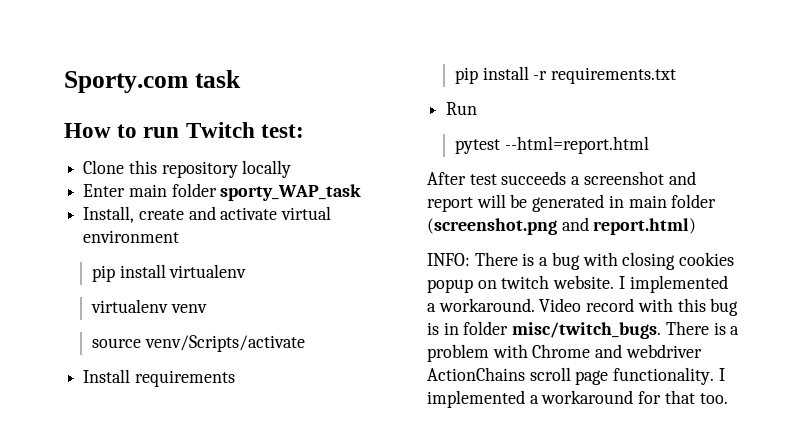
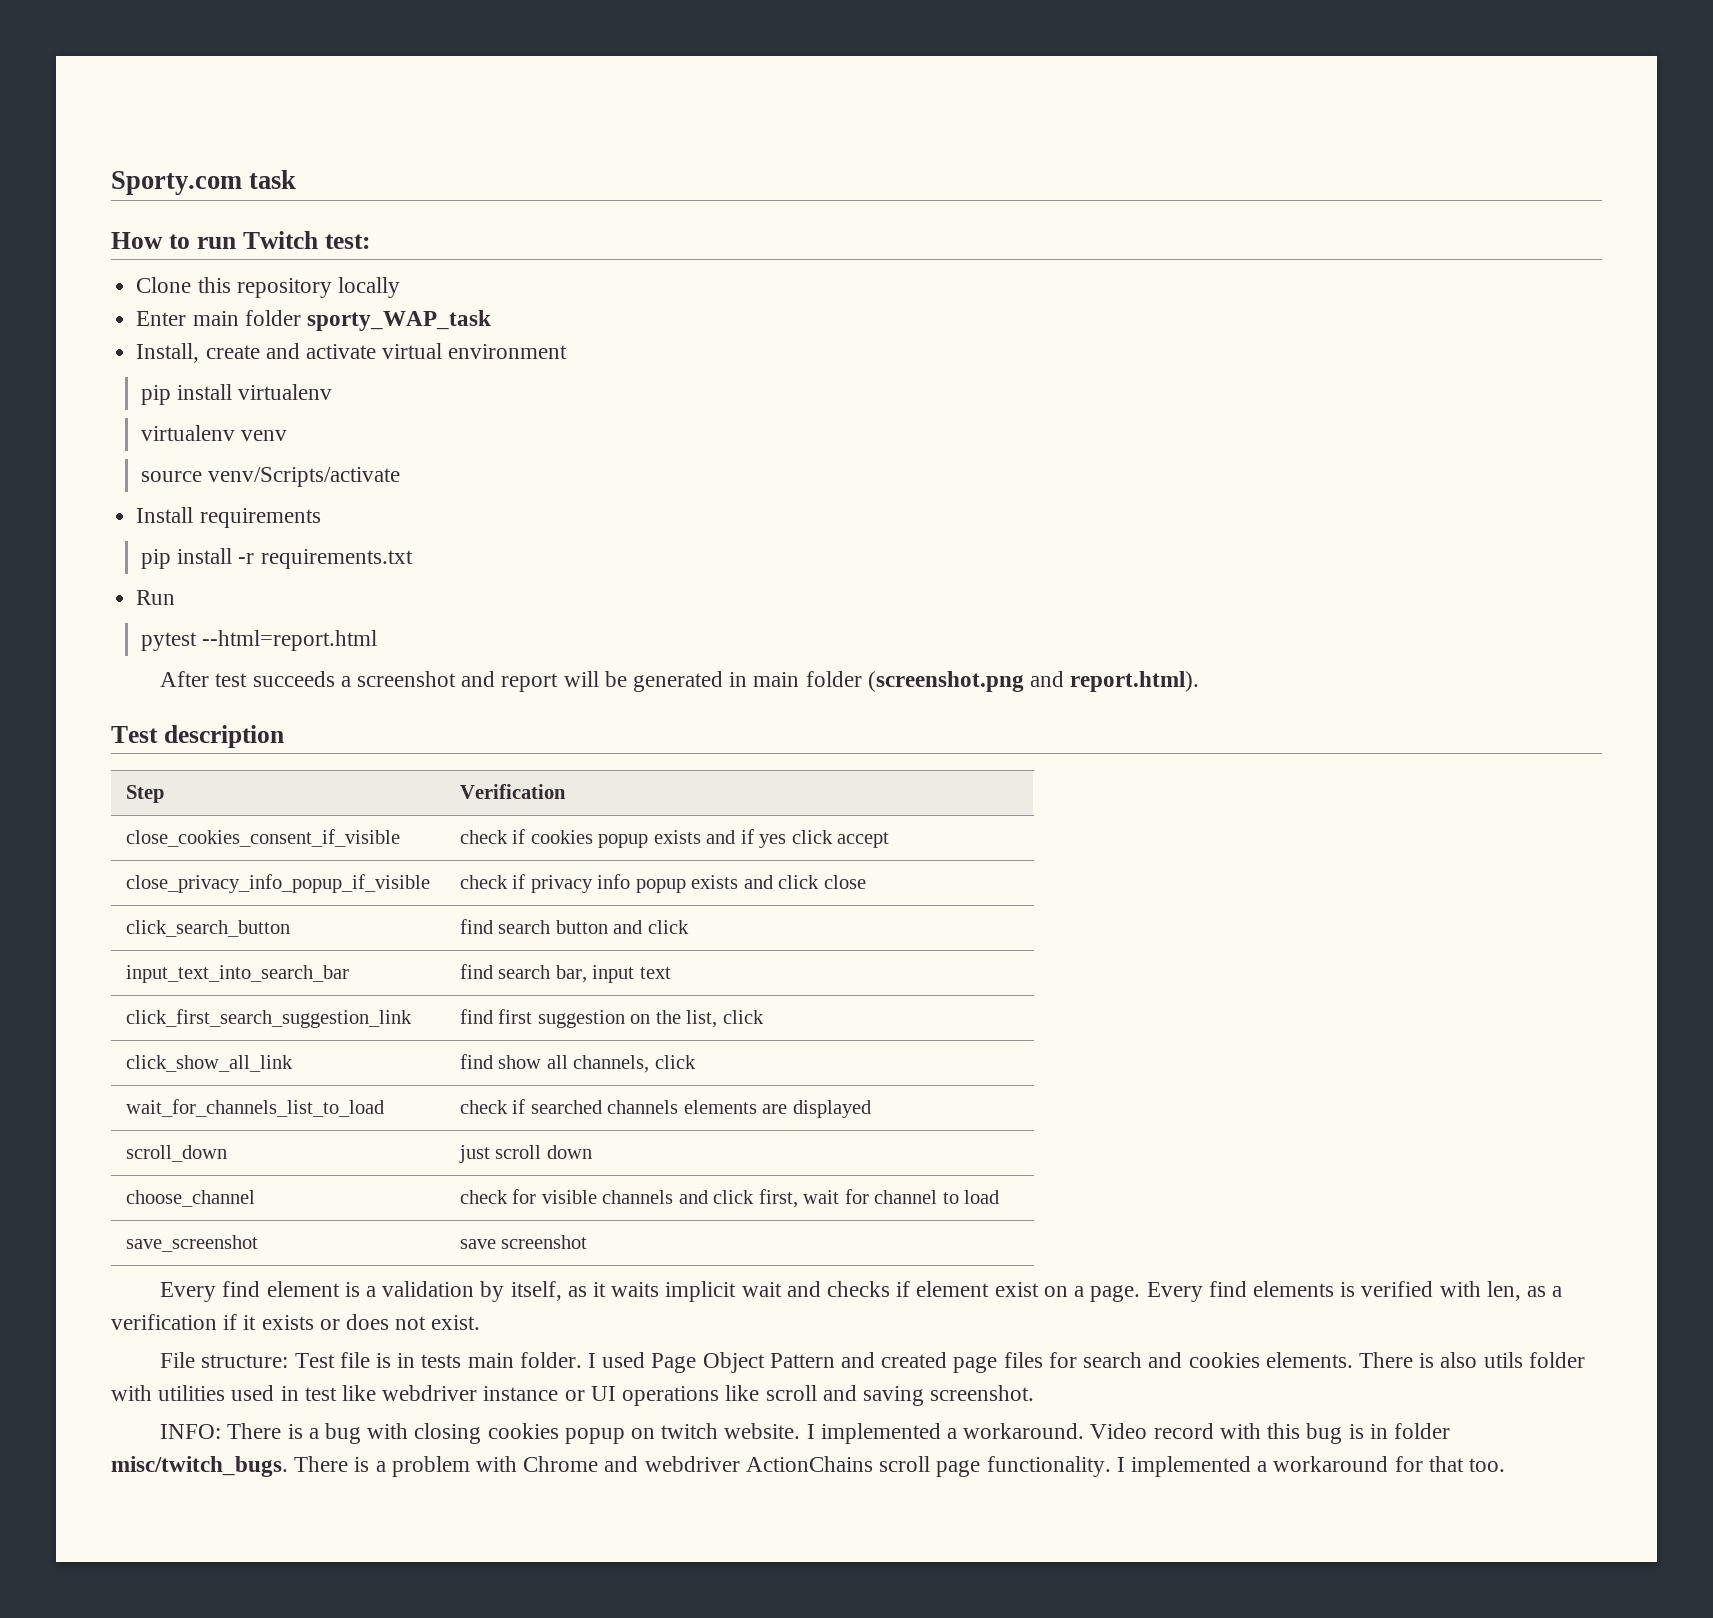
- After test succeeds a screenshot and report will be generated in main folder (screenshot.png and report.html)
+ After test succeeds a screenshot and report will be generated in main folder (screenshot.png and report.html).
+ Test description
+ Step | Verification
+ close_cookies_consent_if_visible | check if cookies popup exists and if yes click accept
+ close_privacy_info_popup_if_visible | check if privacy info popup exists and click close
+ click_search_button | find search button and click
+ input_text_into_search_bar | find search bar, input text
+ click_first_search_suggestion_link | find first suggestion on the list, click
+ click_show_all_link | find show all channels, click
+ wait_for_channels_list_to_load | check if searched channels elements are displayed
+ scroll_down | just scroll down
+ choose_channel | check for visible channels and click first, wait for channel to load
+ save_screenshot | save screenshot
+ Every find element is a validation by itself, as it waits implicit wait and checks if element exist on a page. Every find elements is verified with len, as a verification if it exists or does not exist.
+ File structure: Test file is in tests main folder. I used Page Object Pattern and created page files for search and cookies elements. There is also utils folder with utilities used in test like webdriver instance or UI operations like scroll and saving screenshot.

